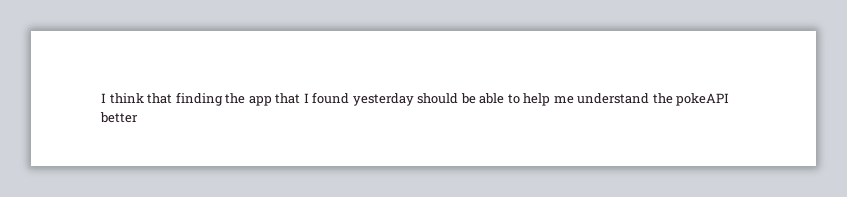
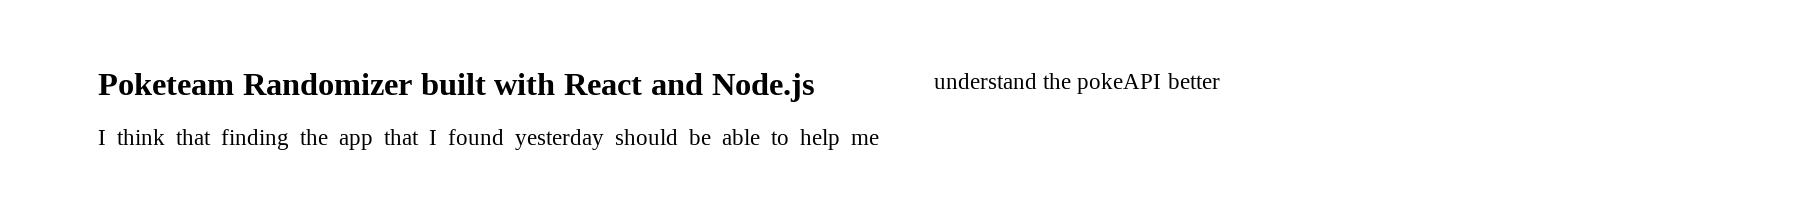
+ Poketeam Randomizer built with React and Node.js

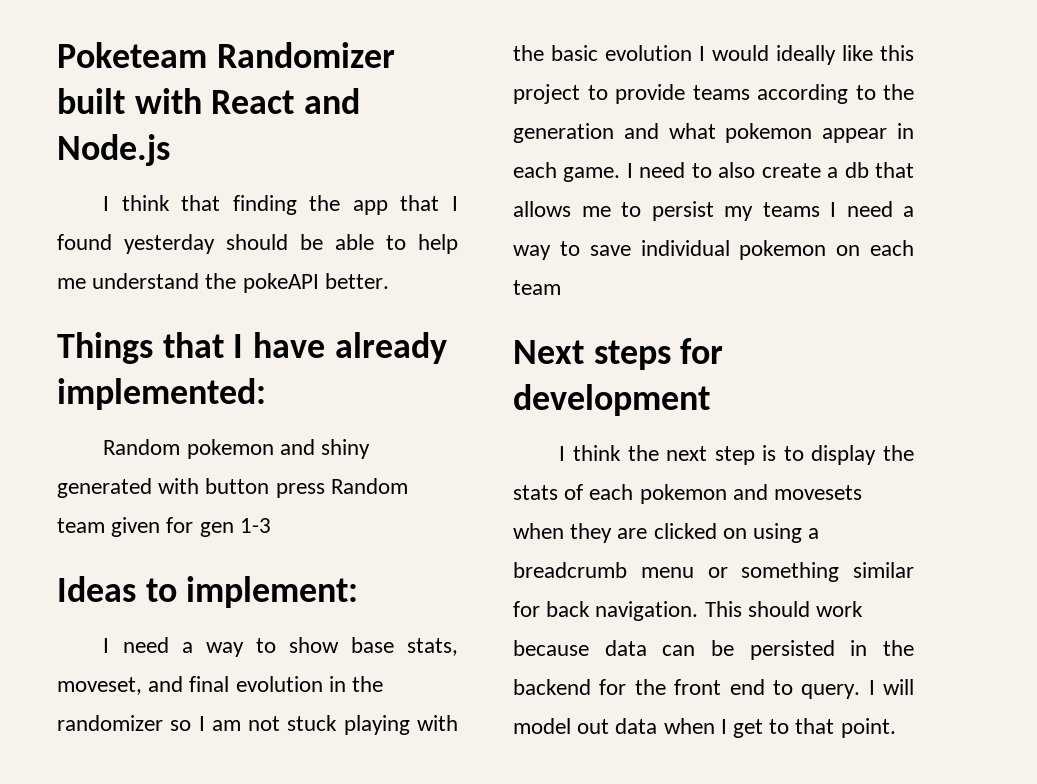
- I think that finding the app that I found yesterday should be able to help me understand the pokeAPI better
+ I think that finding the app that I found yesterday should be able to help me understand the pokeAPI better.
+ Things that I have already implemented:
+ Random pokemon and shiny generated with button press Random team given for gen 1-3
+ Ideas to implement:
+ I need a way to show base stats, moveset, and final evolution in the randomizer so I am not stuck playing with the basic evolution I would ideally like this project to provide teams according to the generation and what pokemon appear in each game. I need to also create a db that allows me to persist my teams I need a way to save individual pokemon on each team
+ Next steps for development
+ I think the next step is to display the stats of each pokemon and movesets when they are clicked on using a breadcrumb menu or something similar for back navigation. This should work because data can be persisted in the backend for the front end to query. I will model out data when I get to that point.

